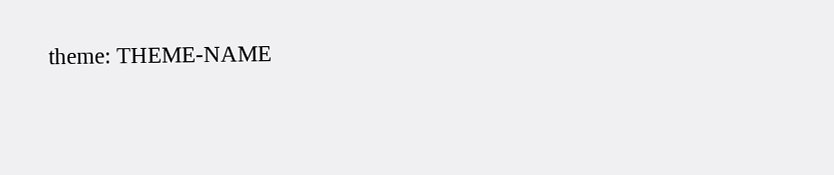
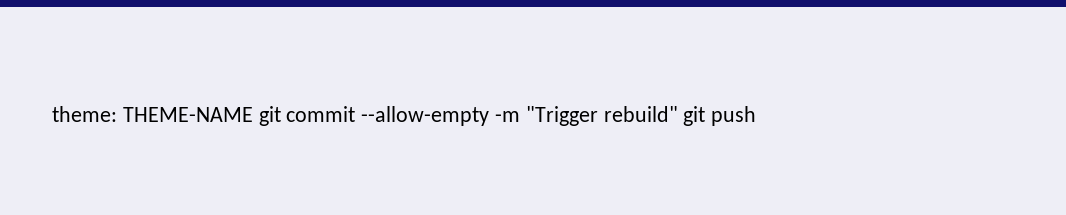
- theme: THEME-NAME
+ theme: THEME-NAME git commit --allow-empty -m "Trigger rebuild" git push

